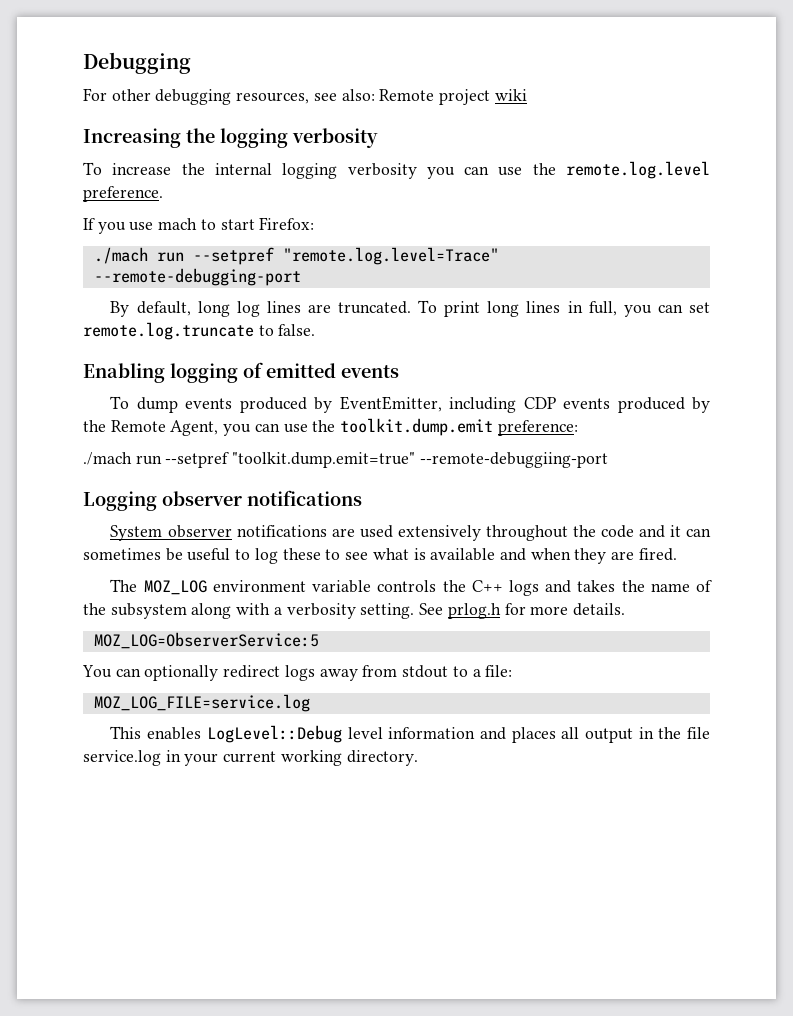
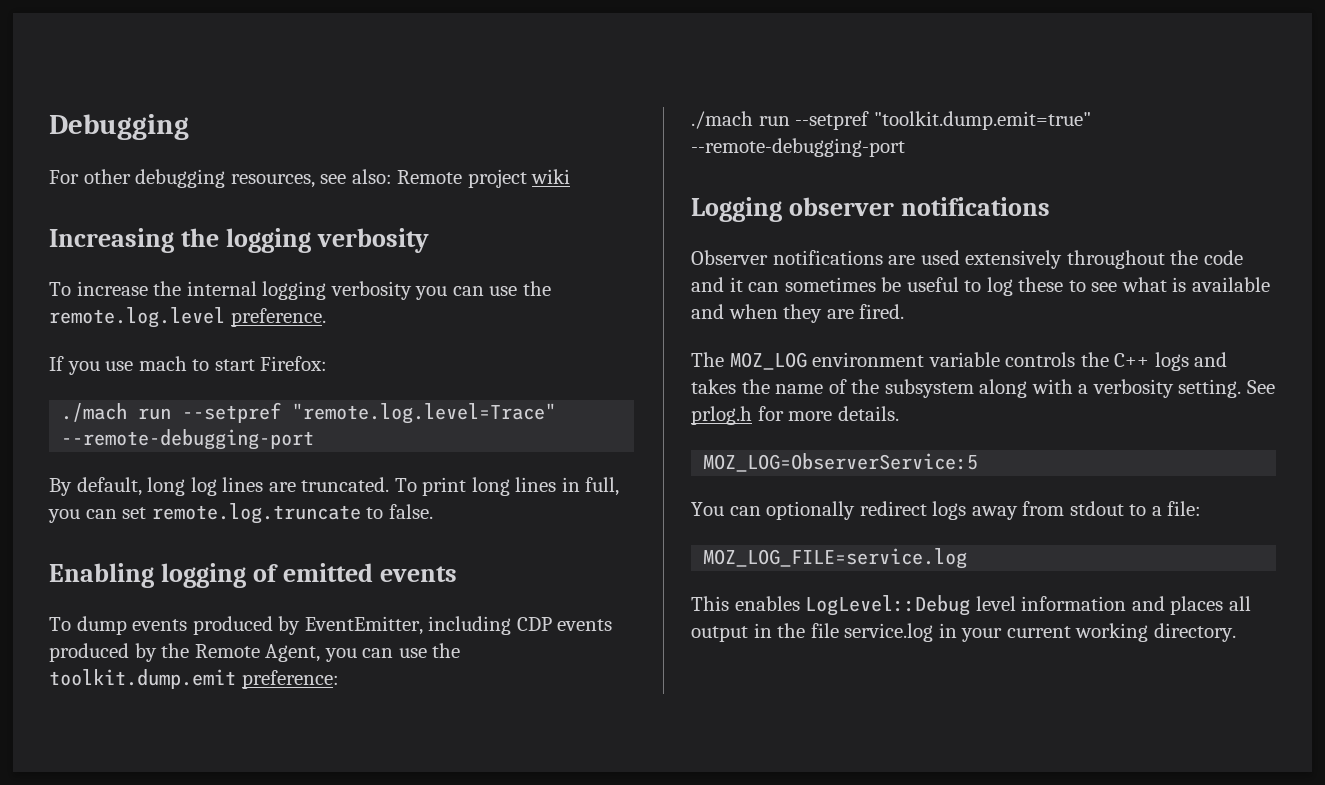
- ./mach run --setpref "toolkit.dump.emit=true" --remote-debuggiing-port
+ ./mach run --setpref "toolkit.dump.emit=true" --remote-debugging-port
- System observer notifications are used extensively throughout the code and it can sometimes be useful to log these to see what is available and when they are fired.
+ Observer notifications are used extensively throughout the code and it can sometimes be useful to log these to see what is available and when they are fired.

